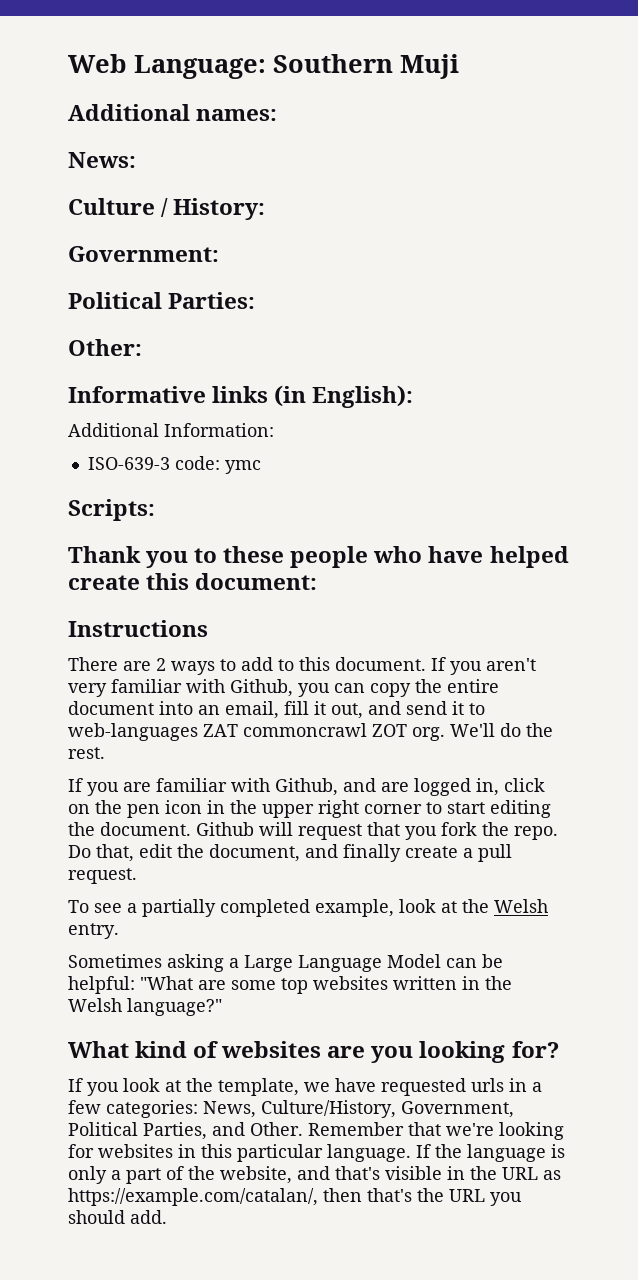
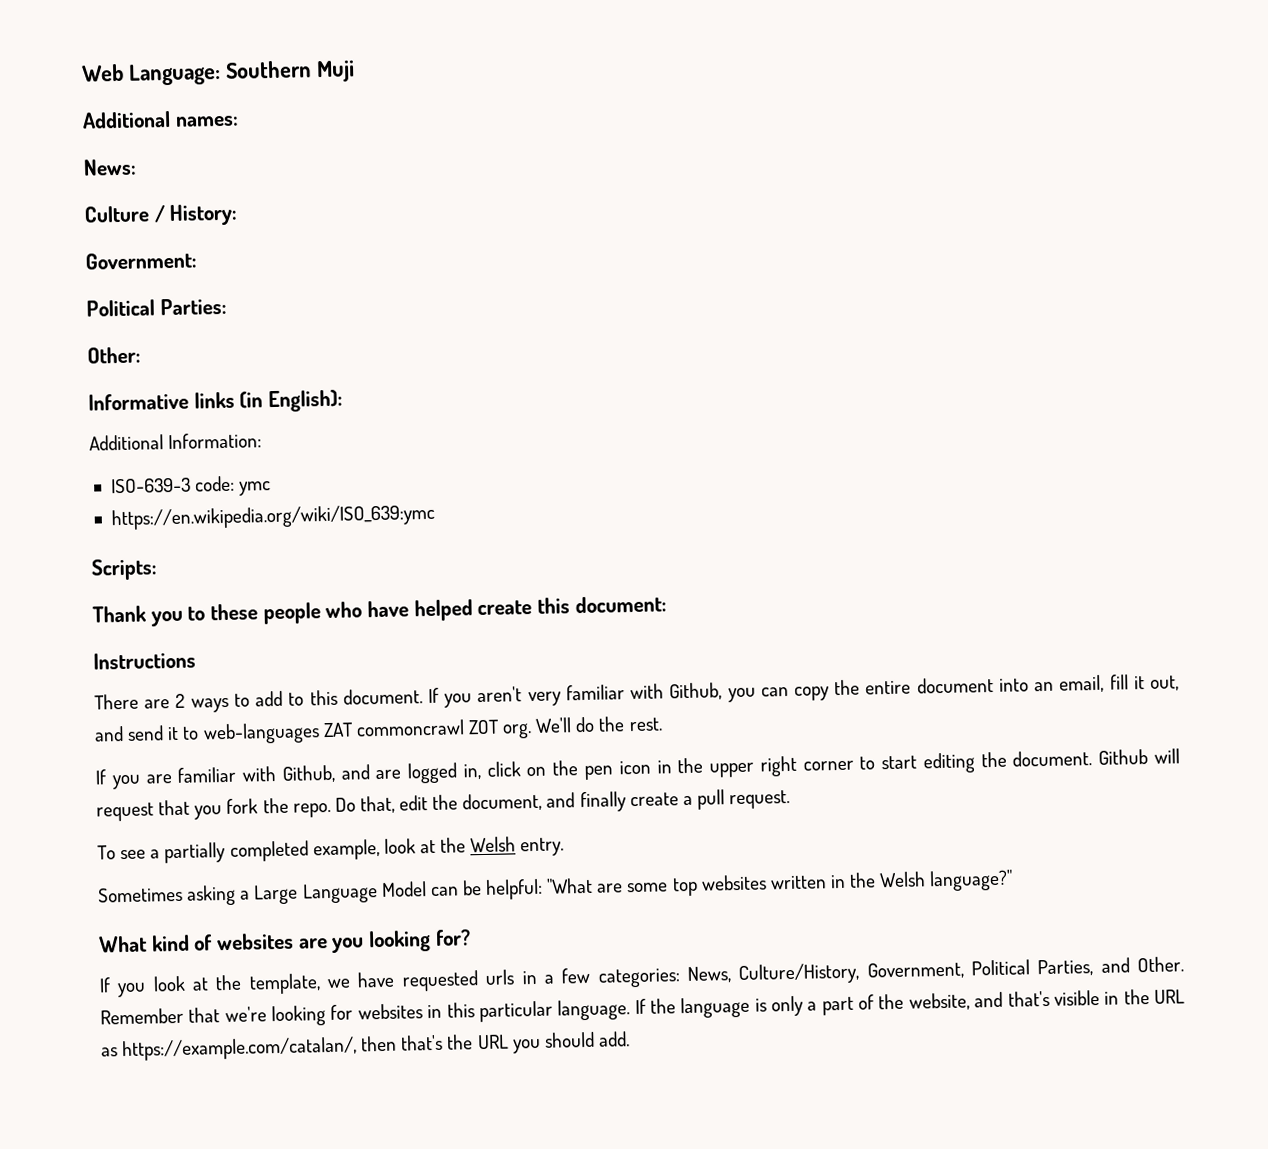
+ https://en.wikipedia.org/wiki/ISO_639:ymc

